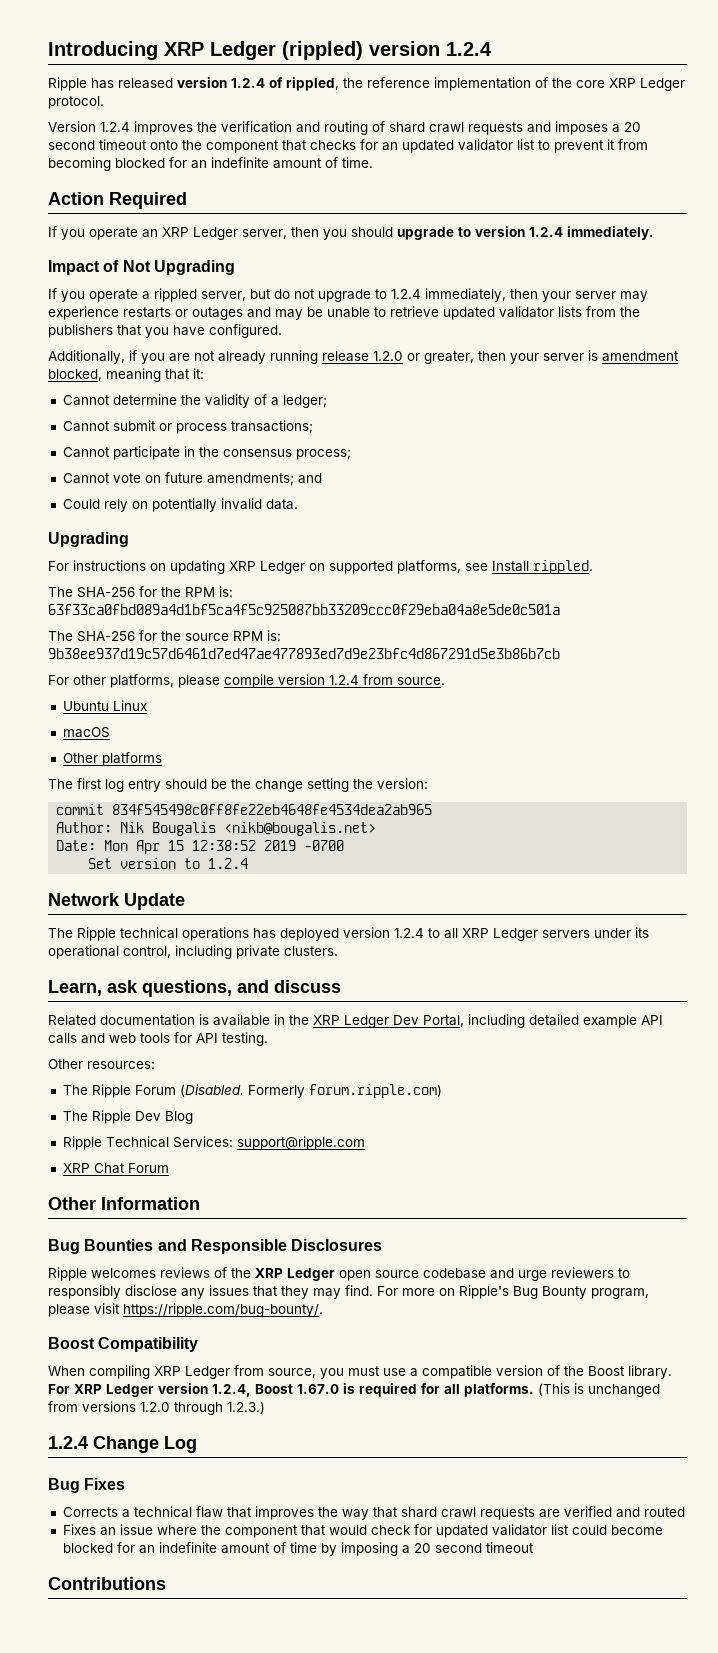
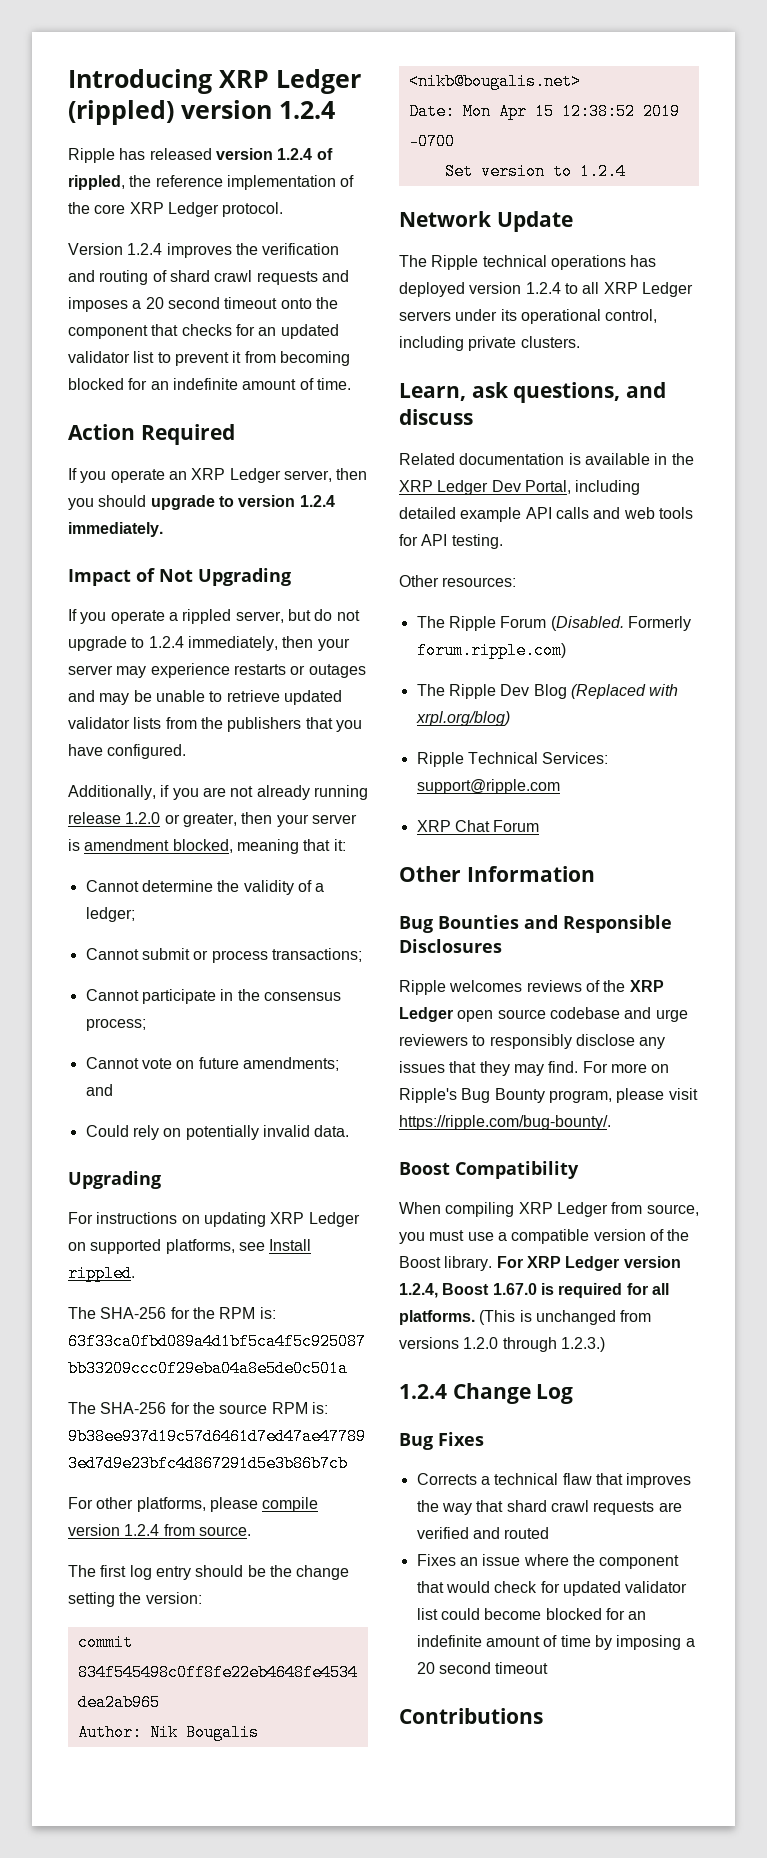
- Ubuntu Linux
- macOS
- Other platforms
- The Ripple Dev Blog
+ The Ripple Dev Blog (Replaced with xrpl.org/blog)

